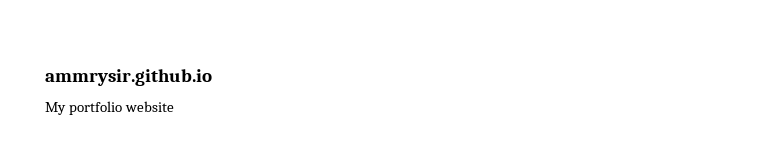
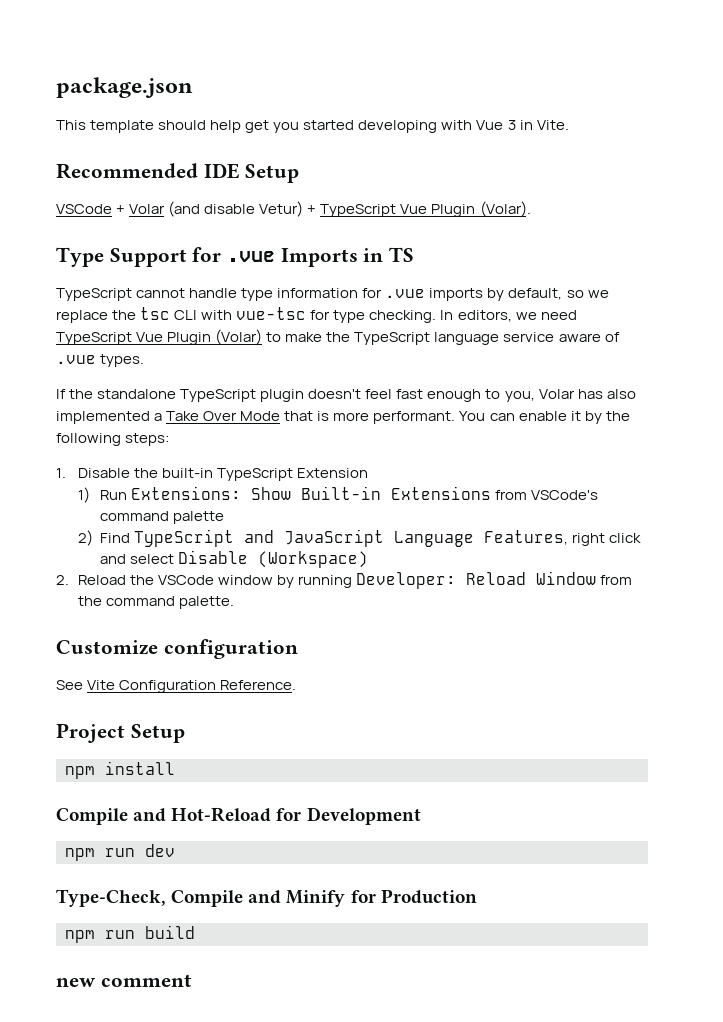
- ammrysir.github.io
- My portfolio website
+ package.json
+ This template should help get you started developing with Vue 3 in Vite.
+ Recommended IDE Setup
+ VSCode + Volar (and disable Vetur) + TypeScript Vue Plugin (Volar).
+ Type Support for .vue Imports in TS
+ TypeScript cannot handle type information for .vue imports by default, so we replace the tsc CLI with vue-tsc for type checking. In editors, we need TypeScript Vue Plugin (Volar) to make the TypeScript language service aware of .vue types.
+ If the standalone TypeScript plugin doesn't feel fast enough to you, Volar has also implemented a Take Over Mode that is more performant. You can enable it by the following steps:
+ 1. Disable the built-in TypeScript Extension
+ 1) Run Extensions: Show Built-in Extensions from VSCode's command palette
+ 2) Find TypeScript and JavaScript Language Features, right click and select Disable (Workspace)
+ 2. Reload the VSCode window by running Developer: Reload Window from the command palette.
+ Customize configuration
+ See Vite Configuration Reference.
+ Project Setup
+ npm install
+ Compile and Hot-Reload for Development
+ npm run dev
+ Type-Check, Compile and Minify for Production
+ npm run build
+ new comment

